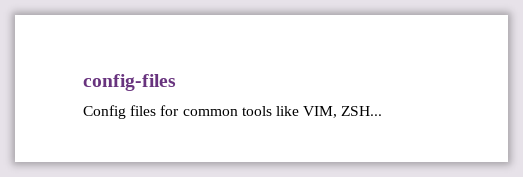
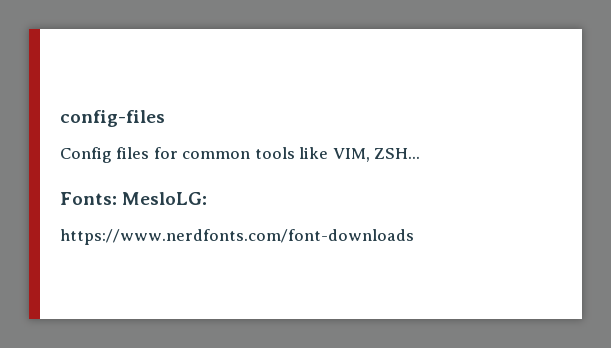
+ Fonts: MesloLG:
+ https://www.nerdfonts.com/font-downloads

